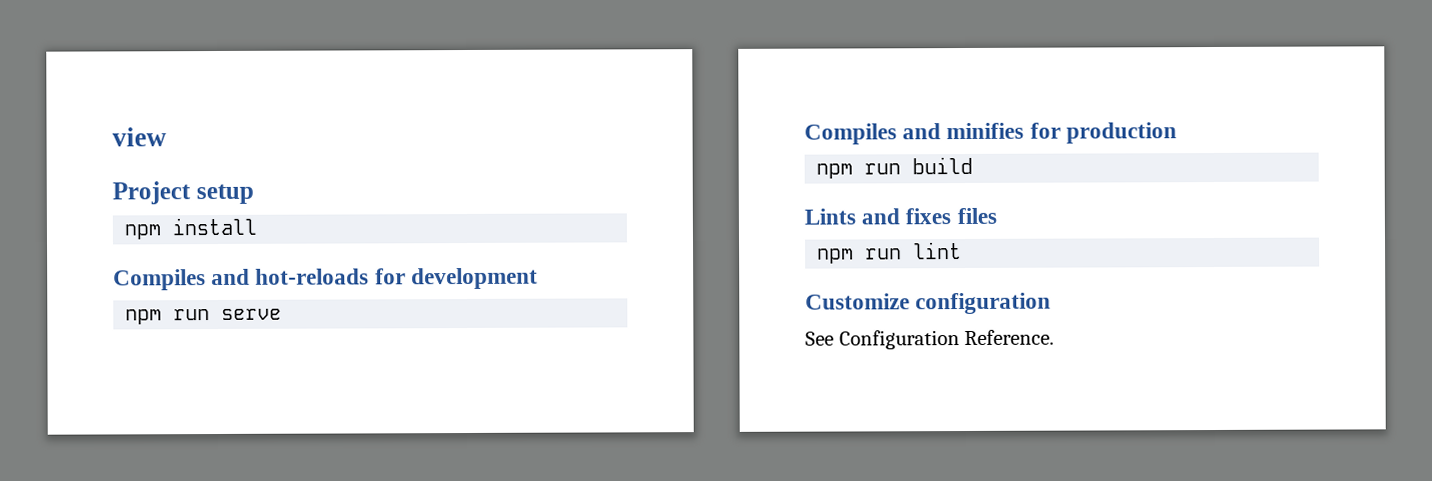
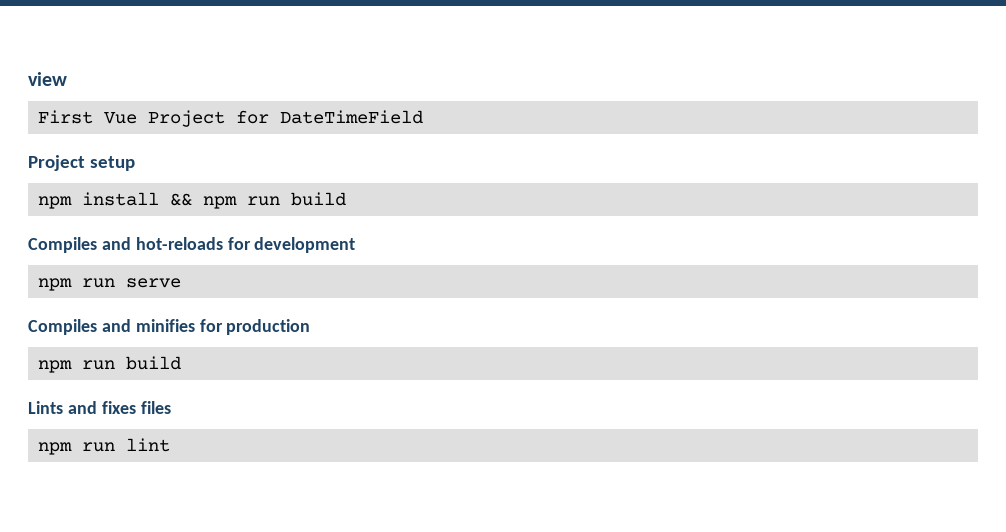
+ First Vue Project for DateTimeField
- npm install
+ npm install && npm run build
- Customize configuration
- See Configuration Reference.

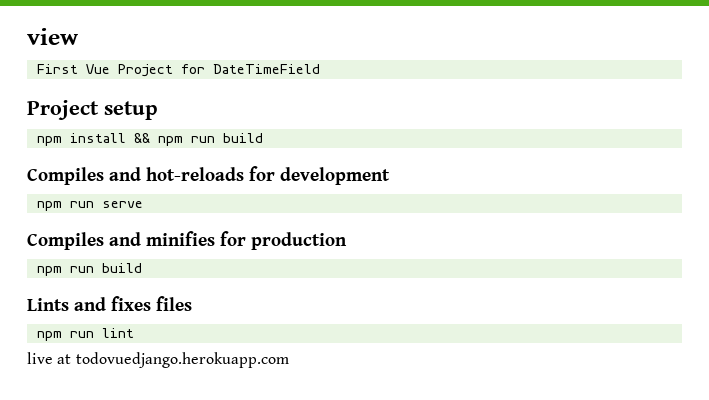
+ live at todovuedjango.herokuapp.com

